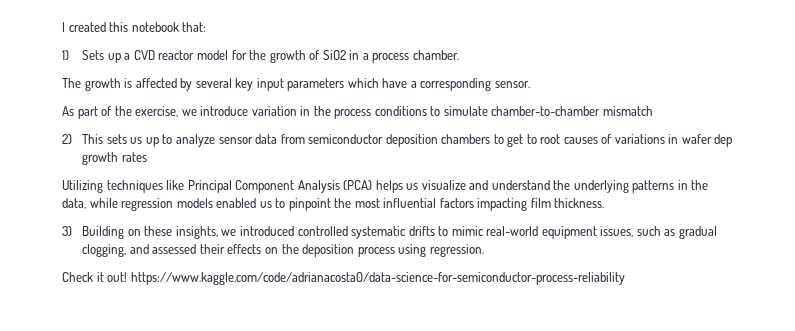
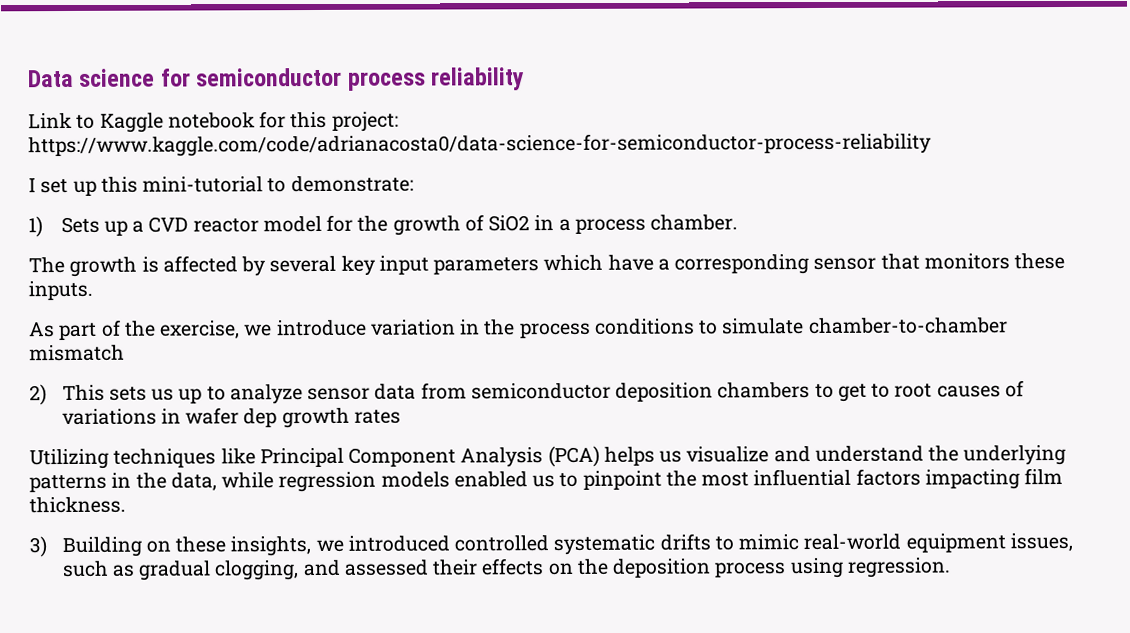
- I created this notebook that:
+ Data science for semiconductor process reliability
+ Link to Kaggle notebook for this project: https://www.kaggle.com/code/adrianacosta0/data-science-for-semiconductor-process-reliability
+ I set up this mini-tutorial to demonstrate:
- The growth is affected by several key input parameters which have a corresponding sensor.
+ The growth is affected by several key input parameters which have a corresponding sensor that monitors these inputs.
- Check it out! https://www.kaggle.com/code/adrianacosta0/data-science-for-semiconductor-process-reliability

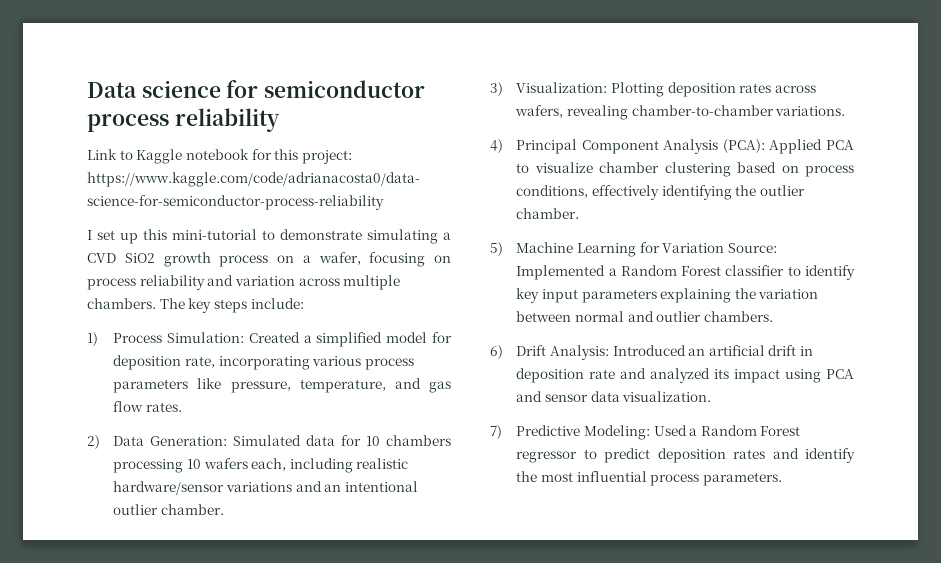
- I set up this mini-tutorial to demonstrate:
- 1) Sets up a CVD reactor model for the growth of SiO2 in a process chamber.
- The growth is affected by several key input parameters which have a corresponding sensor that monitors these inputs.
- As part of the exercise, we introduce variation in the process conditions to simulate chamber-to-chamber mismatch
- 2) This sets us up to analyze sensor data from semiconductor deposition chambers to get to root causes of variations in wafer dep growth rates
- Utilizing techniques like Principal Component Analysis (PCA) helps us visualize and understand the underlying patterns in the data, while regression models enabled us to pinpoint the most influential factors impacting film thickness.
- 3) Building on these insights, we introduced controlled systematic drifts to mimic real-world equipment issues, such as gradual clogging, and assessed their effects on the deposition process using regression.
+ I set up this mini-tutorial to demonstrate simulating a CVD SiO2 growth process on a wafer, focusing on process reliability and variation across multiple chambers. The key steps include:
+ 1) Process Simulation: Created a simplified model for deposition rate, incorporating various process parameters like pressure, temperature, and gas flow rates.
+ 2) Data Generation: Simulated data for 10 chambers processing 10 wafers each, including realistic hardware/sensor variations and an intentional outlier chamber.
+ 3) Visualization: Plotting deposition rates across wafers, revealing chamber-to-chamber variations.
+ 4) Principal Component Analysis (PCA): Applied PCA to visualize chamber clustering based on process conditions, effectively identifying the outlier chamber.
+ 5) Machine Learning for Variation Source: Implemented a Random Forest classifier to identify key input parameters explaining the variation between normal and outlier chambers.
+ 6) Drift Analysis: Introduced an artificial drift in deposition rate and analyzed its impact using PCA and sensor data visualization.
+ 7) Predictive Modeling: Used a Random Forest regressor to predict deposition rates and identify the most influential process parameters.

